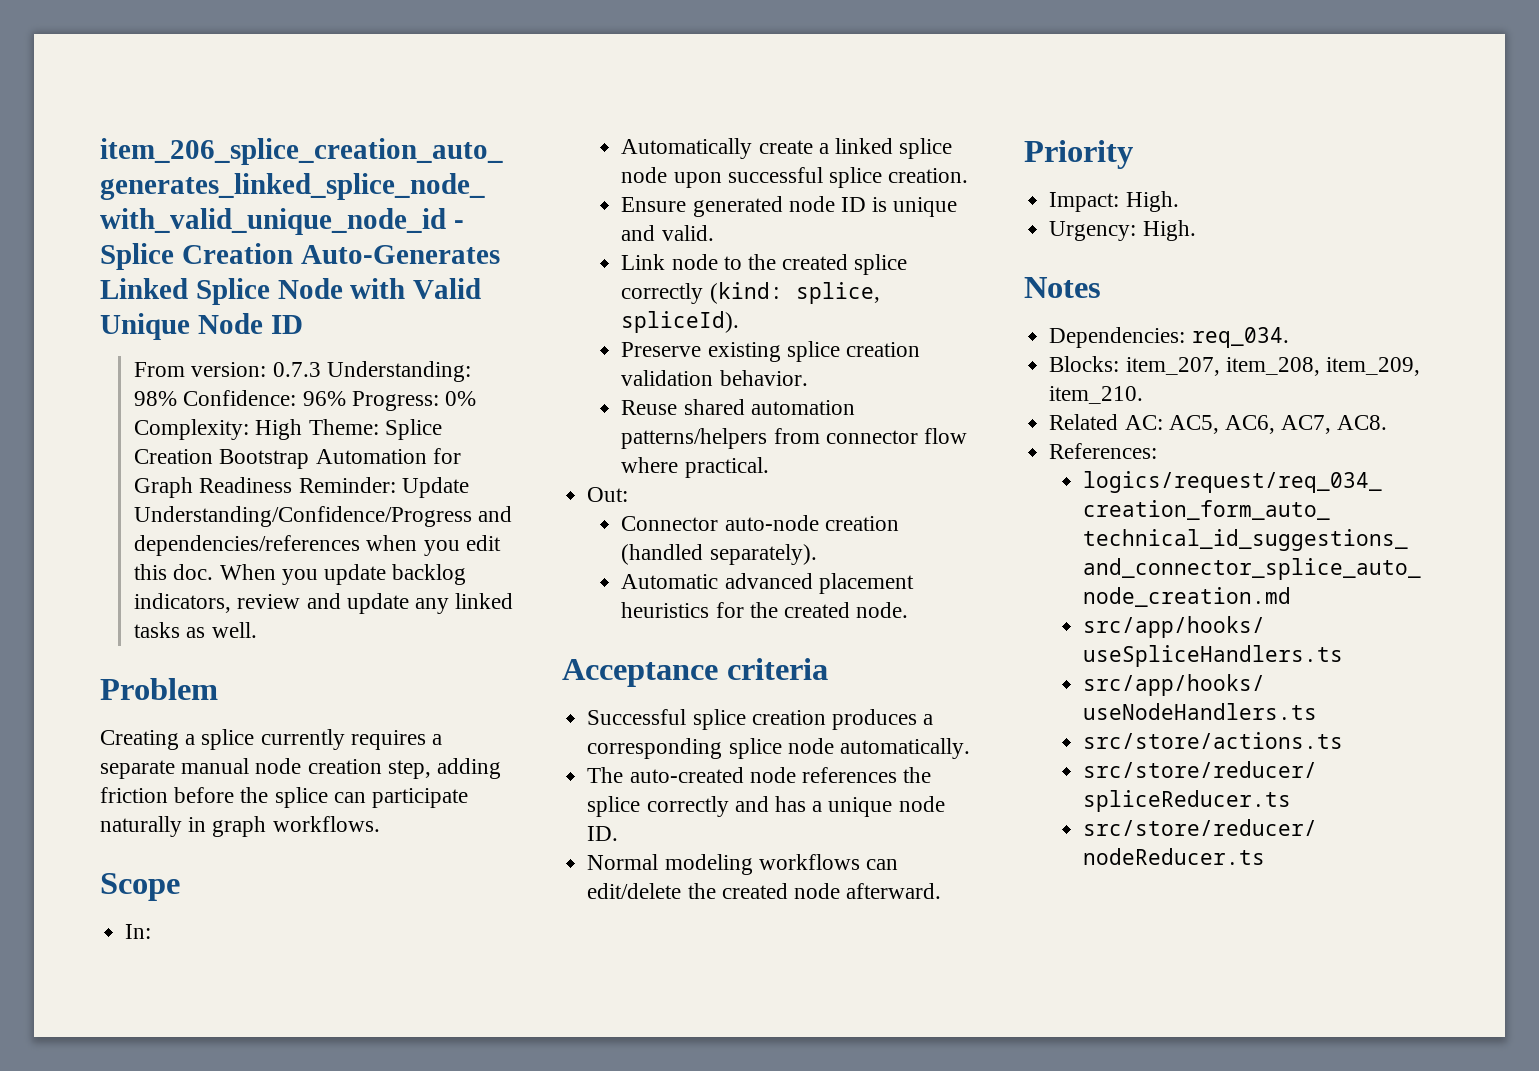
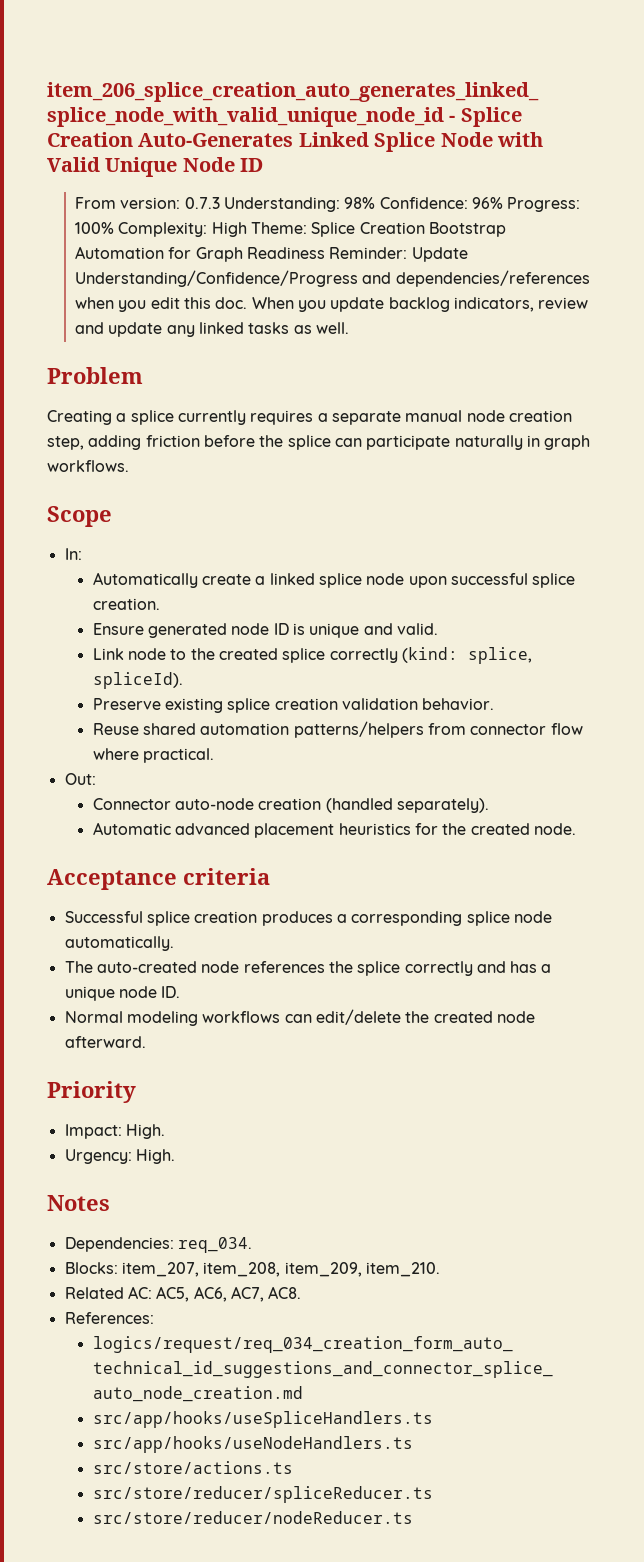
- From version: 0.7.3 Understanding: 98% Confidence: 96% Progress: 0% Complexity: High Theme: Splice Creation Bootstrap Automation for Graph Readiness Reminder: Update Understanding/Confidence/Progress and dependencies/references when you edit this doc.
+ From version: 0.7.3 Understanding: 98% Confidence: 96% Progress: 100% Complexity: High Theme: Splice Creation Bootstrap Automation for Graph Readiness Reminder: Update Understanding/Confidence/Progress and dependencies/references when you edit this doc.

